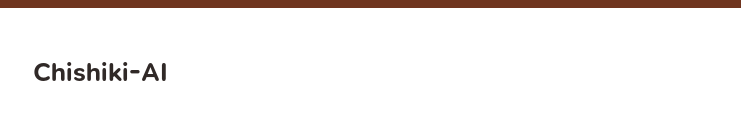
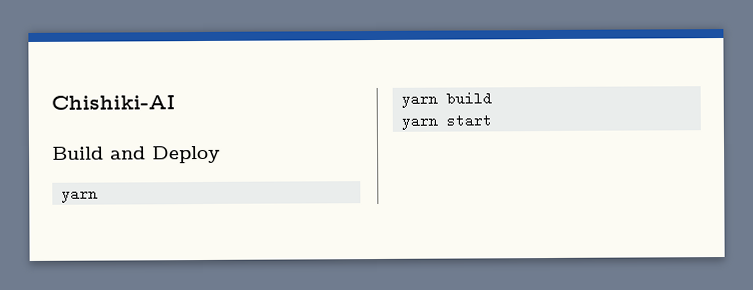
+ Build and Deploy
+ yarn
+ yarn build
+ yarn start

